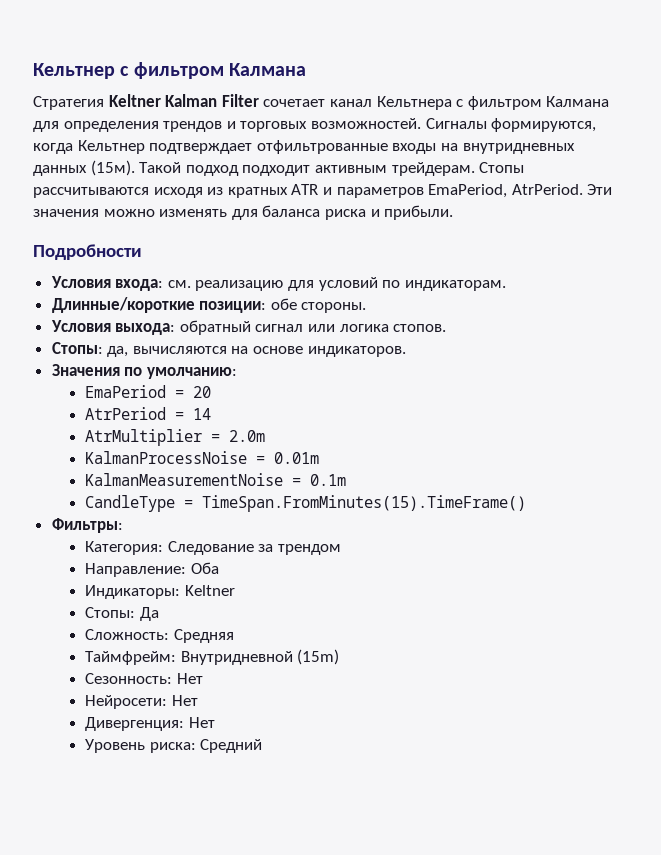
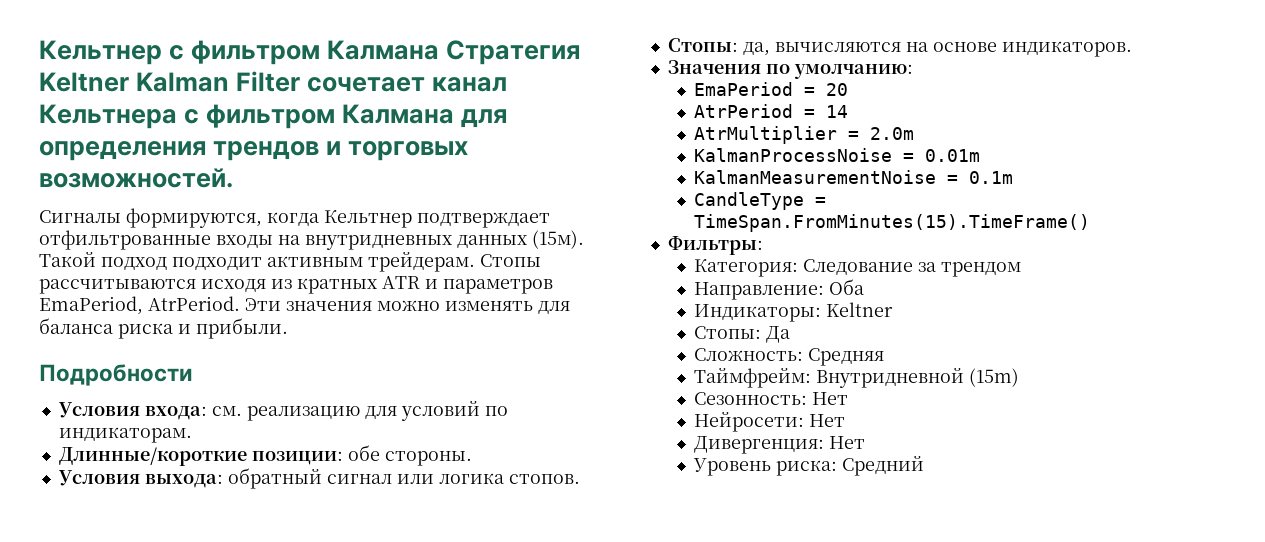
- Кельтнер с фильтром Калмана
- Стратегия Keltner Kalman Filter сочетает канал Кельтнера с фильтром Калмана для определения трендов и торговых возможностей. Сигналы формируются, когда Кельтнер подтверждает отфильтрованные входы на внутридневных данных (15м).
+ Кельтнер с фильтром Калмана Стратегия Keltner Kalman Filter сочетает канал Кельтнера с фильтром Калмана для определения трендов и торговых возможностей.
+ Сигналы формируются, когда Кельтнер подтверждает отфильтрованные входы на внутридневных данных (15м).

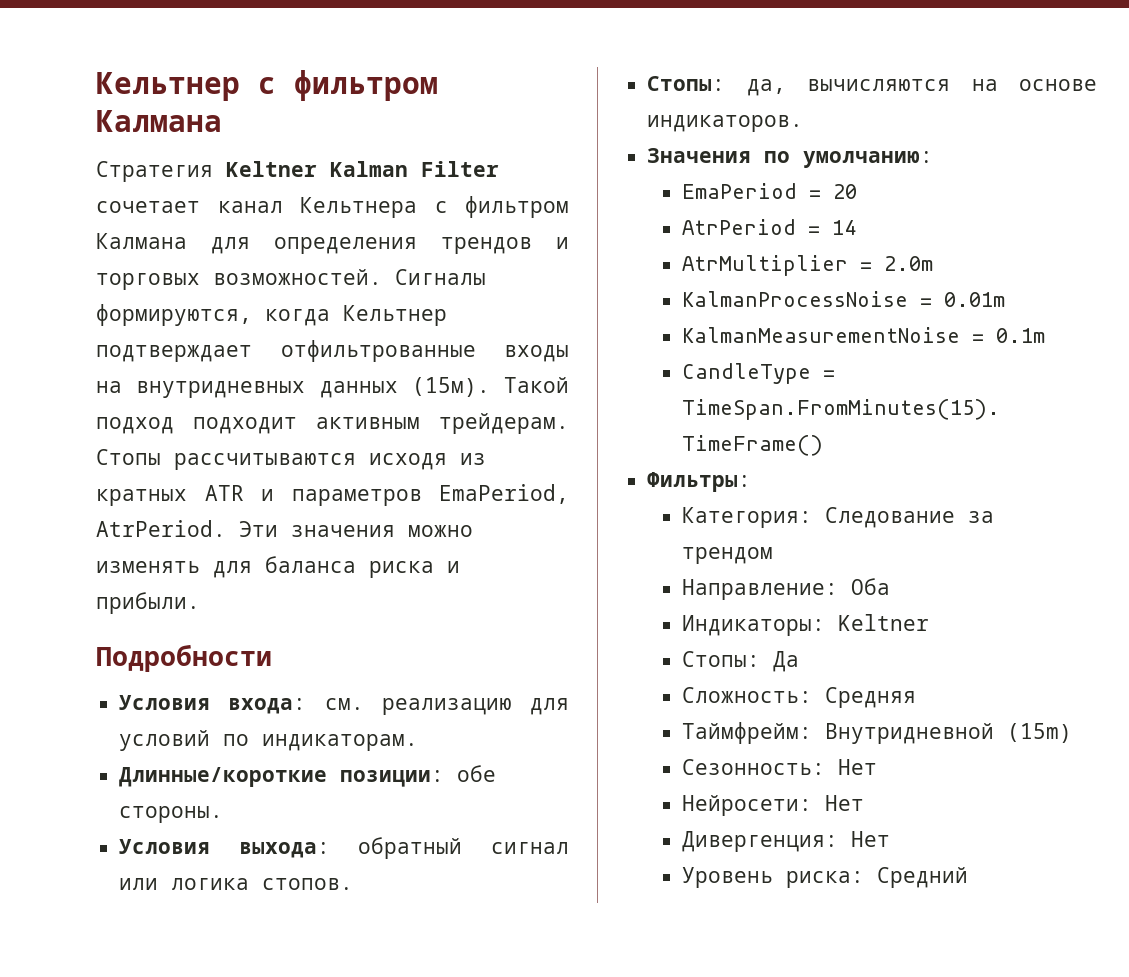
- Кельтнер с фильтром Калмана Стратегия Keltner Kalman Filter сочетает канал Кельтнера с фильтром Калмана для определения трендов и торговых возможностей.
- Сигналы формируются, когда Кельтнер подтверждает отфильтрованные входы на внутридневных данных (15м).
+ Кельтнер с фильтром Калмана
+ Стратегия Keltner Kalman Filter сочетает канал Кельтнера с фильтром Калмана для определения трендов и торговых возможностей. Сигналы формируются, когда Кельтнер подтверждает отфильтрованные входы на внутридневных данных (15м).

